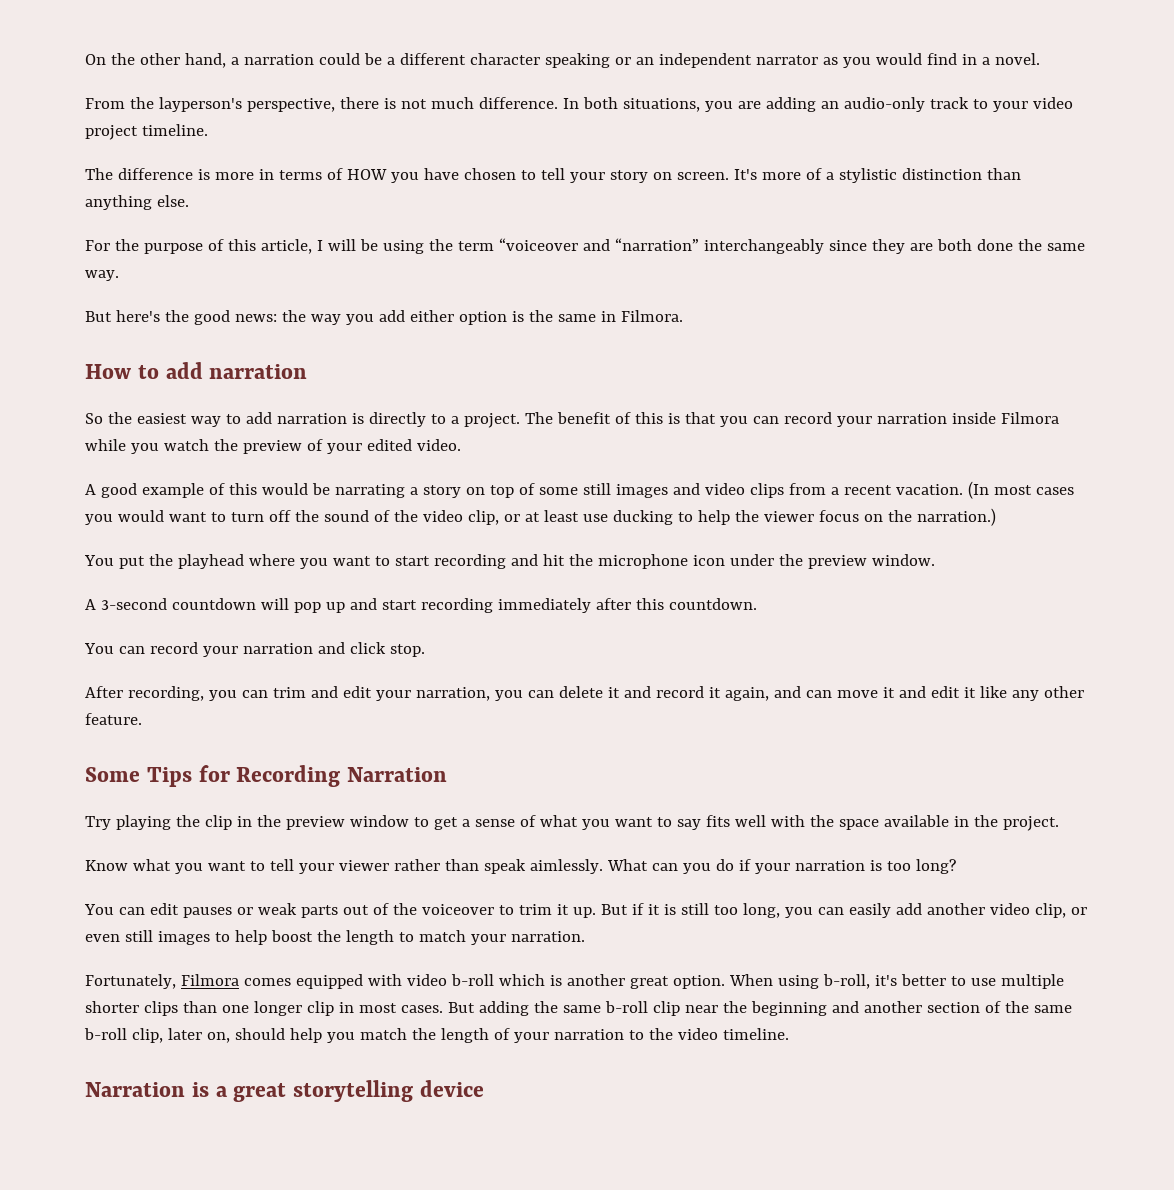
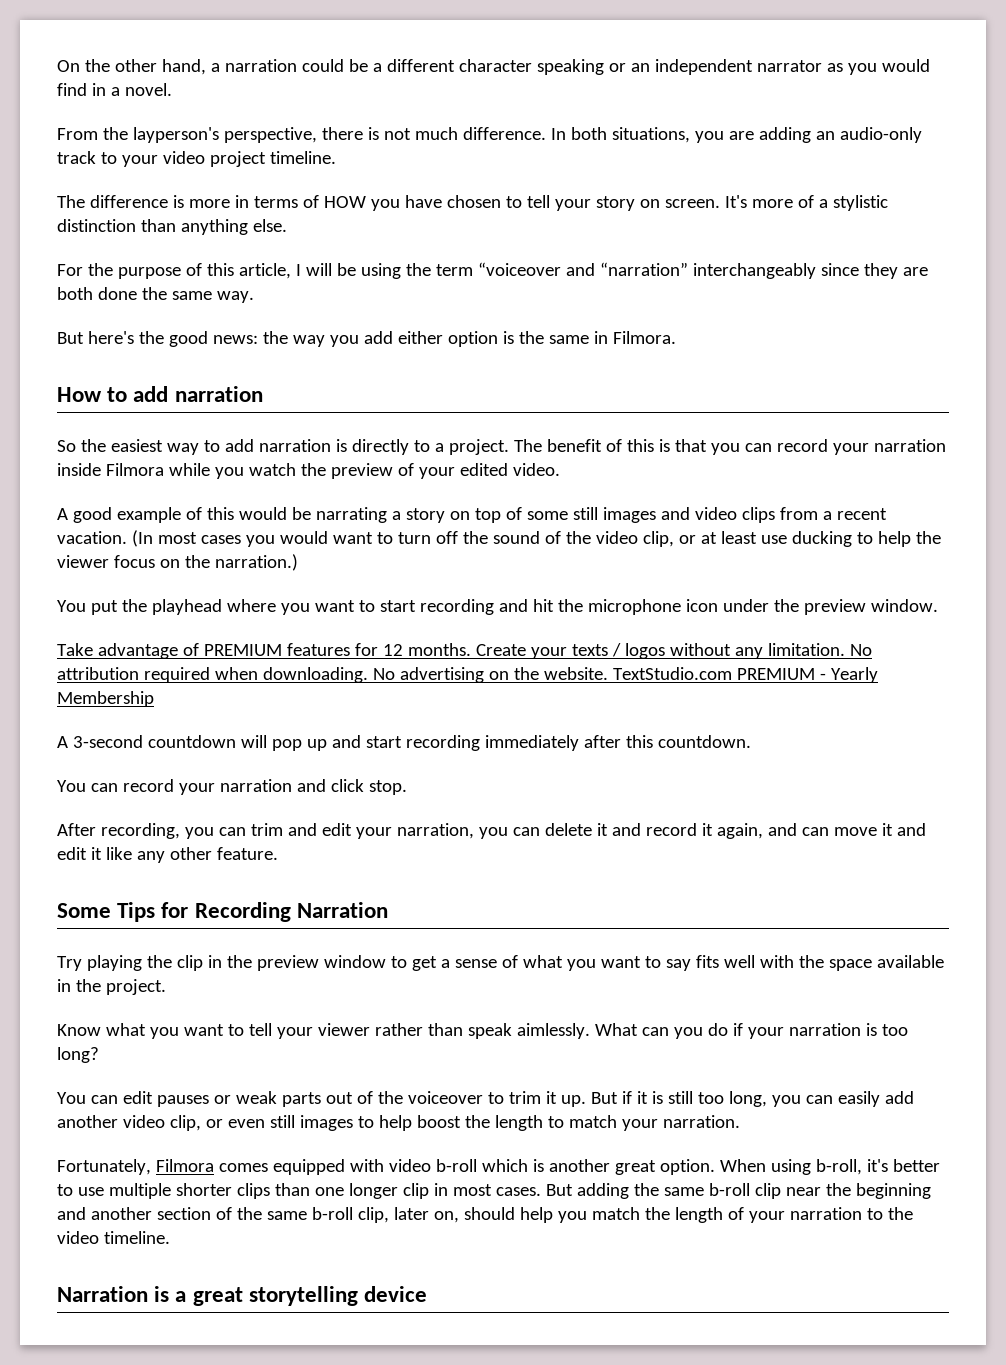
+ Take advantage of PREMIUM features for 12 months. Create your texts / logos without any limitation. No attribution required when downloading. No advertising on the website. TextStudio.com PREMIUM - Yearly Membership

